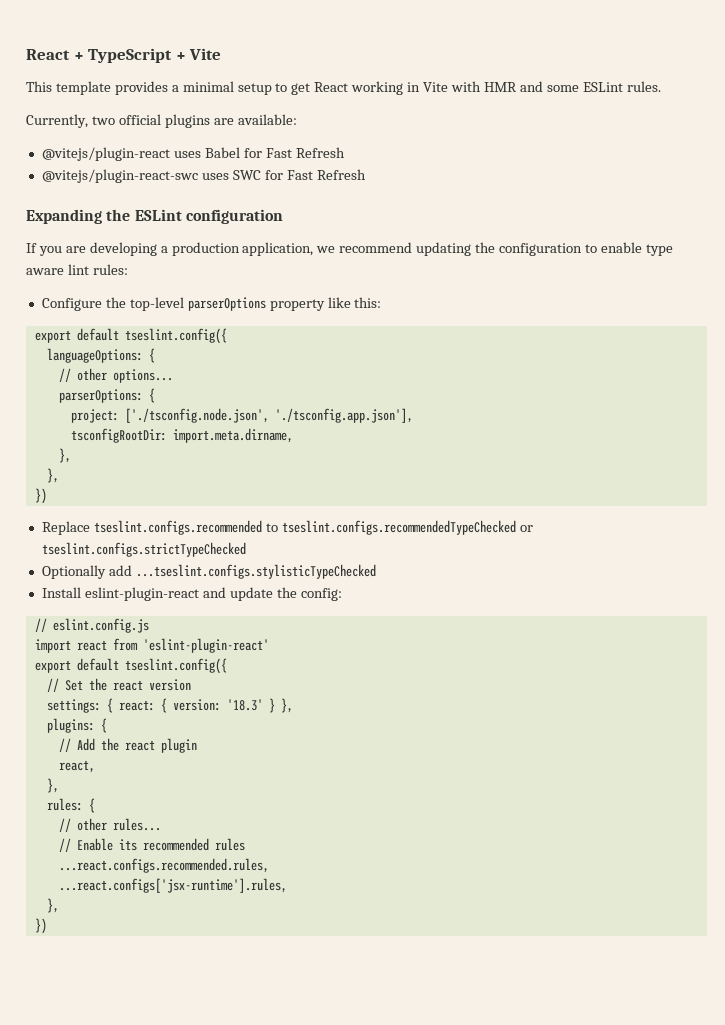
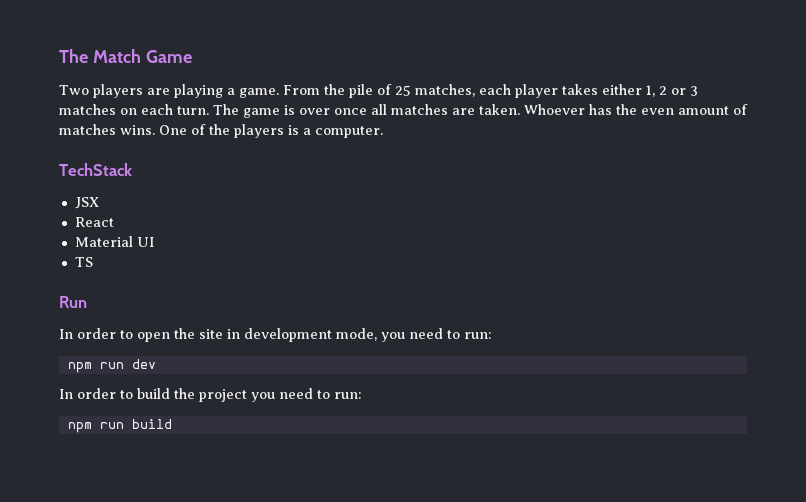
- React + TypeScript + Vite
- This template provides a minimal setup to get React working in Vite with HMR and some ESLint rules.
- Currently, two official plugins are available:
- @vitejs/plugin-react uses Babel for Fast Refresh
- @vitejs/plugin-react-swc uses SWC for Fast Refresh
- Expanding the ESLint configuration
- If you are developing a production application, we recommend updating the configuration to enable type aware lint rules:
- Configure the top-level parserOptions property like this:
- export default tseslint.config({
- languageOptions: {
- // other options...
- parserOptions: {
- project: ['./tsconfig.node.json', './tsconfig.app.json'],
- tsconfigRootDir: import.meta.dirname,
- },
- },
- })
- Replace tseslint.configs.recommended to tseslint.configs.recommendedTypeChecked or tseslint.configs.strictTypeChecked
- Optionally add ...tseslint.configs.stylisticTypeChecked
- Install eslint-plugin-react and update the config:
- // eslint.config.js
- import react from 'eslint-plugin-react'
- export default tseslint.config({
- // Set the react version
- settings: { react: { version: '18.3' } },
- plugins: {
- // Add the react plugin
- react,
- },
- rules: {
- // other rules...
- // Enable its recommended rules
- ...react.configs.recommended.rules,
- ...react.configs['jsx-runtime'].rules,
- },
- })
+ The Match Game
+ Two players are playing a game. From the pile of 25 matches, each player takes either 1, 2 or 3 matches on each turn. The game is over once all matches are taken. Whoever has the even amount of matches wins. One of the players is a computer.
+ TechStack
+ JSX
+ React
+ Material UI
+ TS
+ Run
+ In order to open the site in development mode, you need to run:
+ npm run dev
+ In order to build the project you need to run:
+ npm run build

